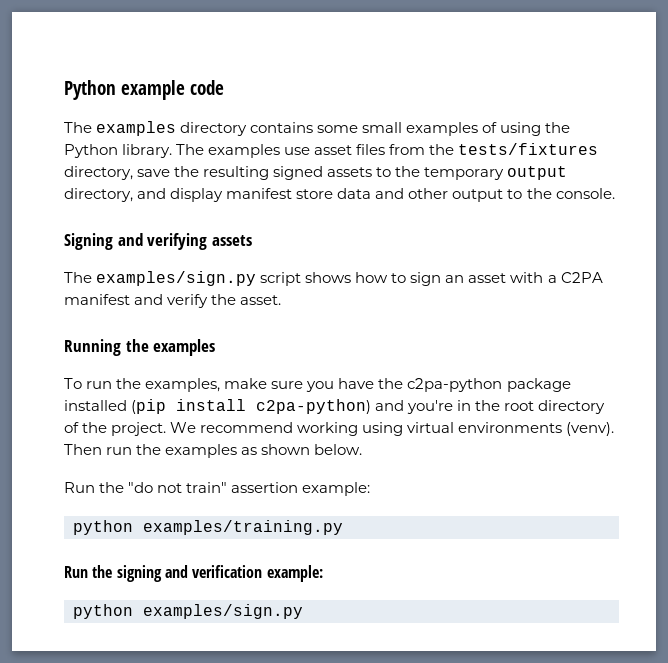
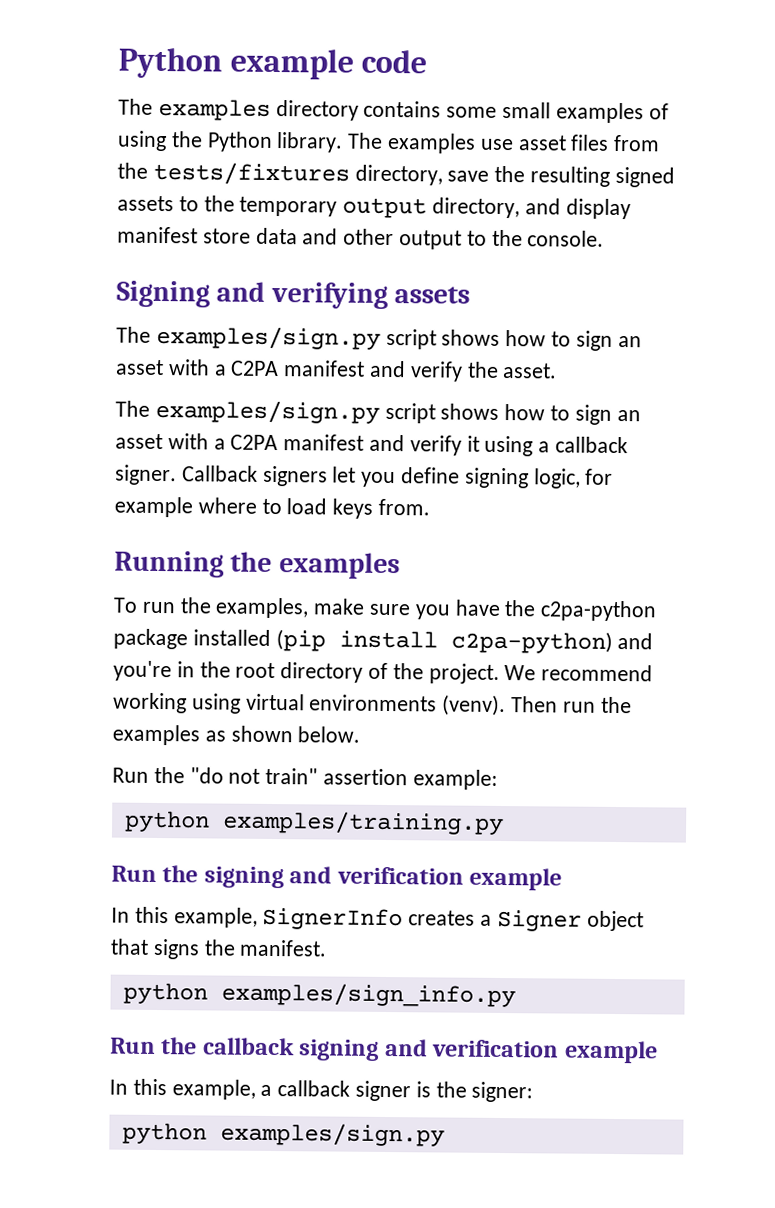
+ The examples/sign.py script shows how to sign an asset with a C2PA manifest and verify it using a callback signer. Callback signers let you define signing logic, for example where to load keys from.
- Run the signing and verification example:
+ Run the signing and verification example
+ In this example, SignerInfo creates a Signer object that signs the manifest.
+ python examples/sign_info.py
+ Run the callback signing and verification example
+ In this example, a callback signer is the signer:

